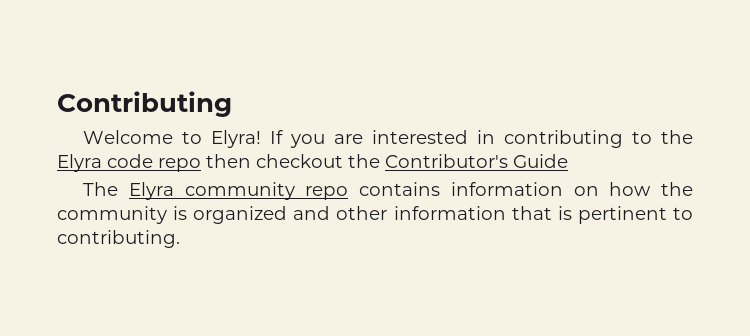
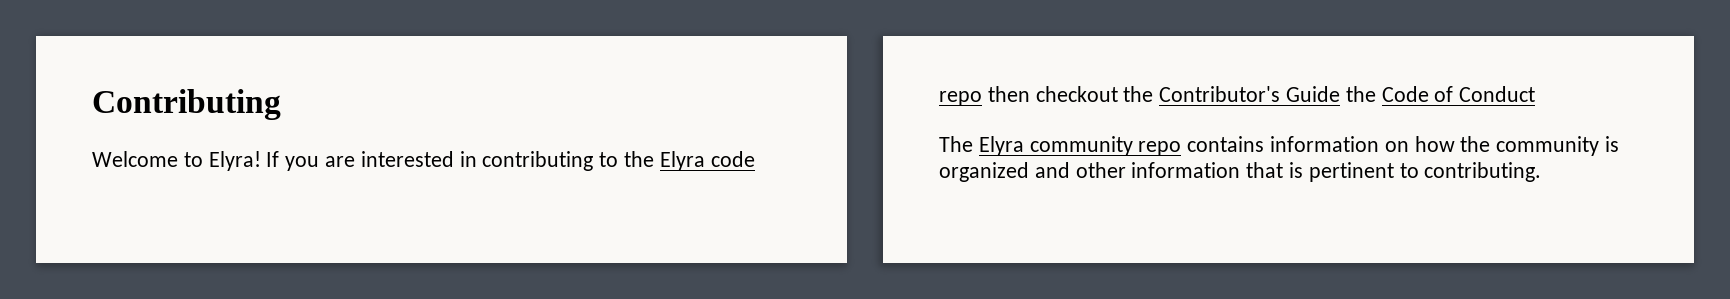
- If you are interested in contributing to the Elyra code repo then checkout the Contributor's Guide
+ If you are interested in contributing to the Elyra code repo then checkout the Contributor's Guide the Code of Conduct

